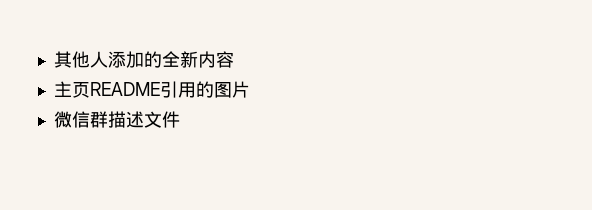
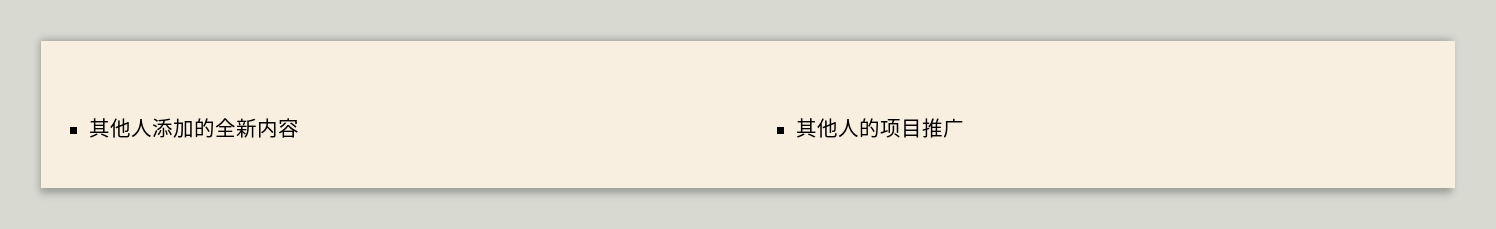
- 主页README引用的图片
- 微信群描述文件
+ 其他人的项目推广

